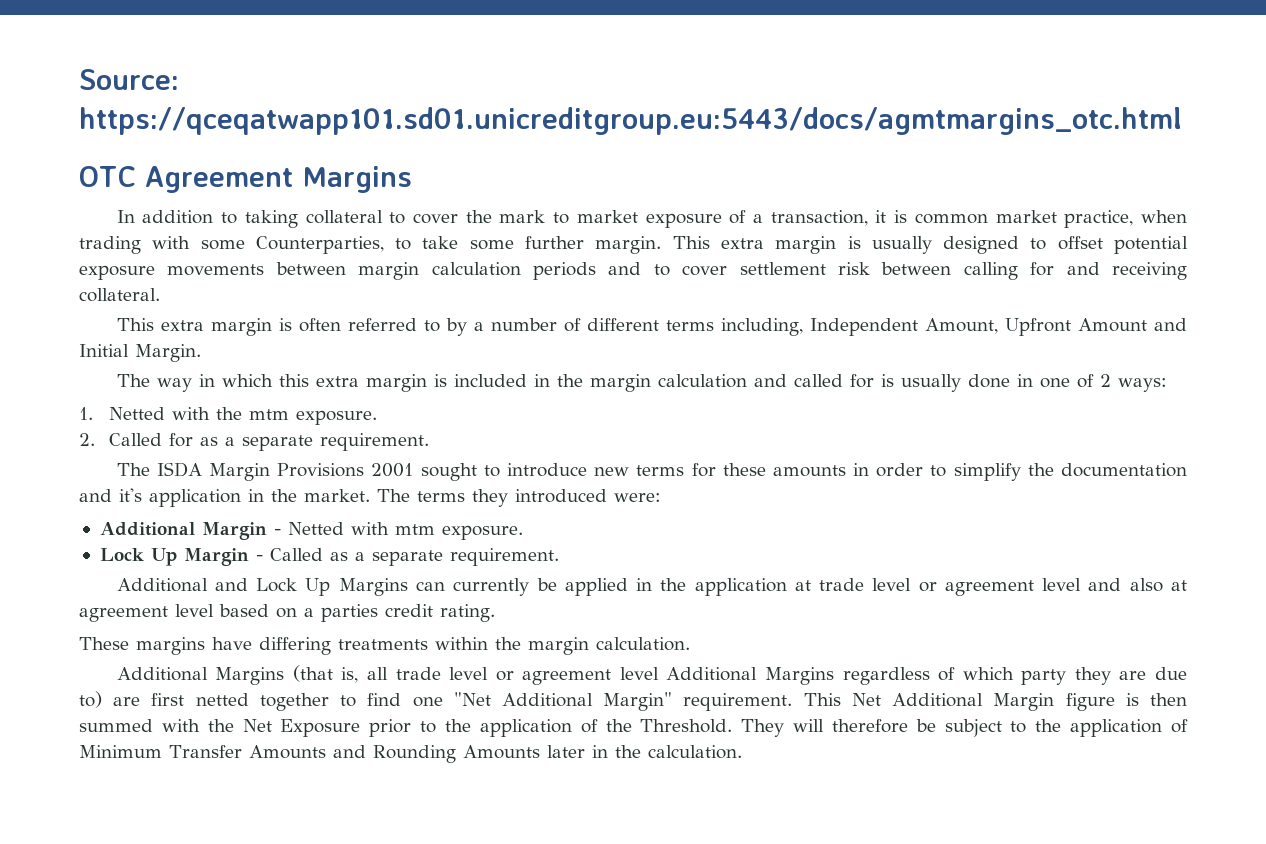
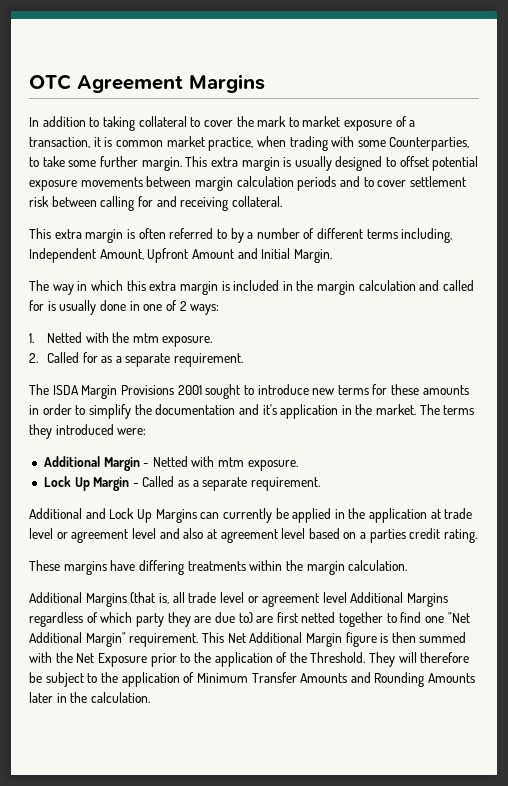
- Source: https://qceqatwapp101.sd01.unicreditgroup.eu:5443/docs/agmtmargins_otc.html

